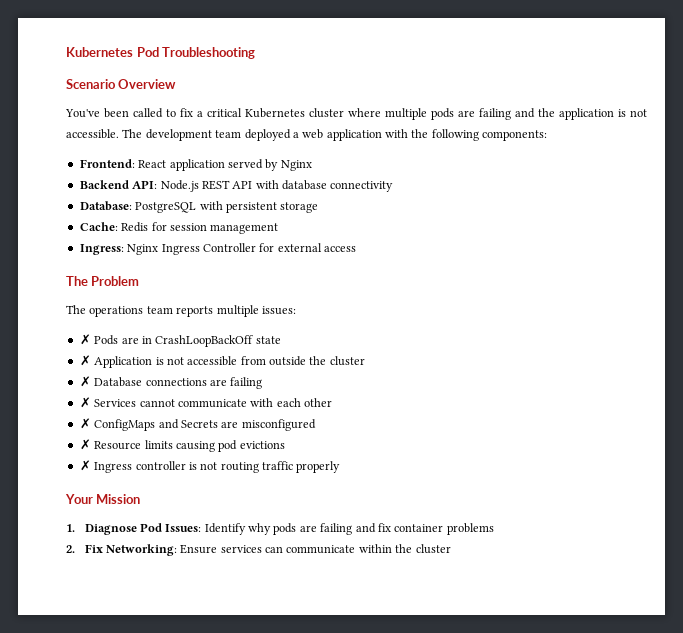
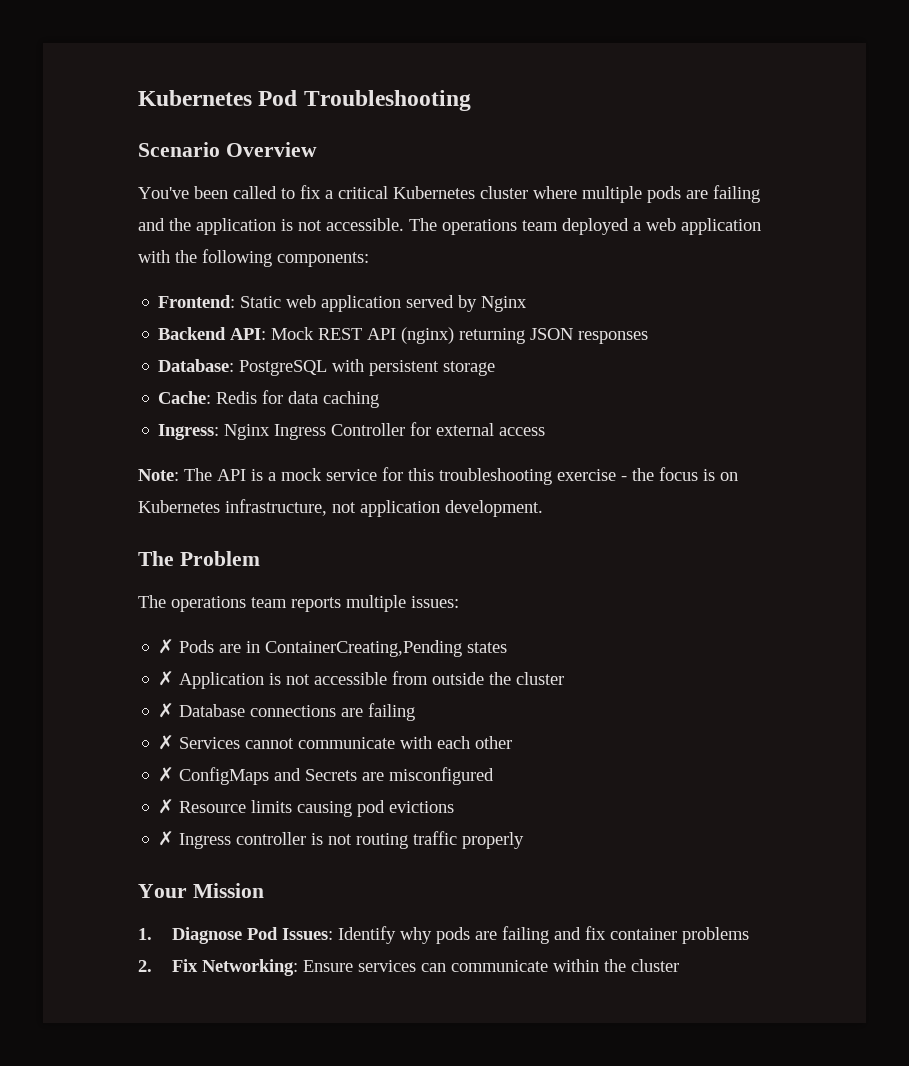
- The development team deployed a web application with the following components:
+ The operations team deployed a web application with the following components:
- Frontend: React application served by Nginx
+ Frontend: Static web application served by Nginx
- Backend API: Node.js REST API with database connectivity
+ Backend API: Mock REST API (nginx) returning JSON responses
- Cache: Redis for session management
+ Cache: Redis for data caching
+ Note: The API is a mock service for this troubleshooting exercise - the focus is on Kubernetes infrastructure, not application development.
- ✗ Pods are in CrashLoopBackOff state
+ ✗ Pods are in ContainerCreating,Pending states

